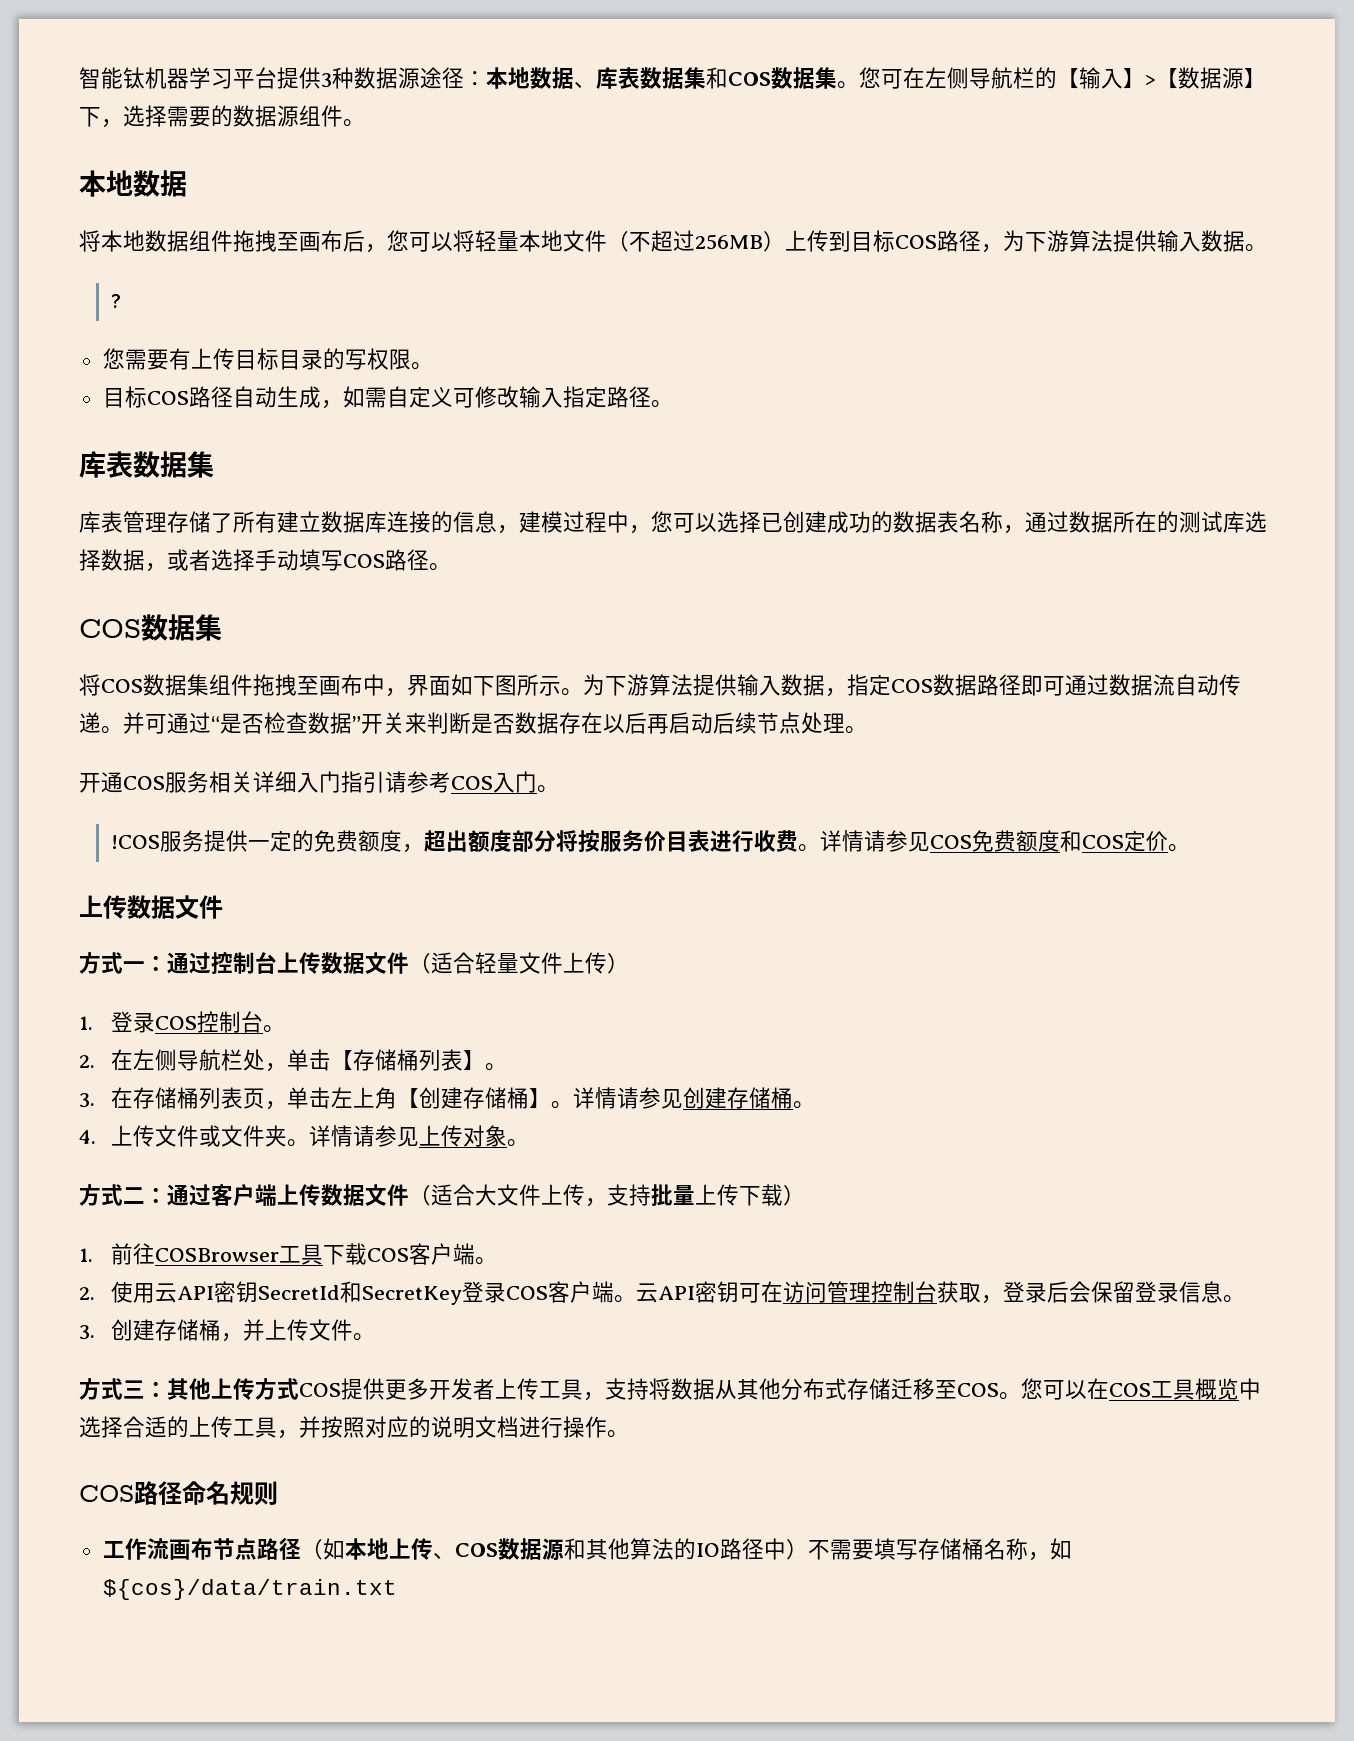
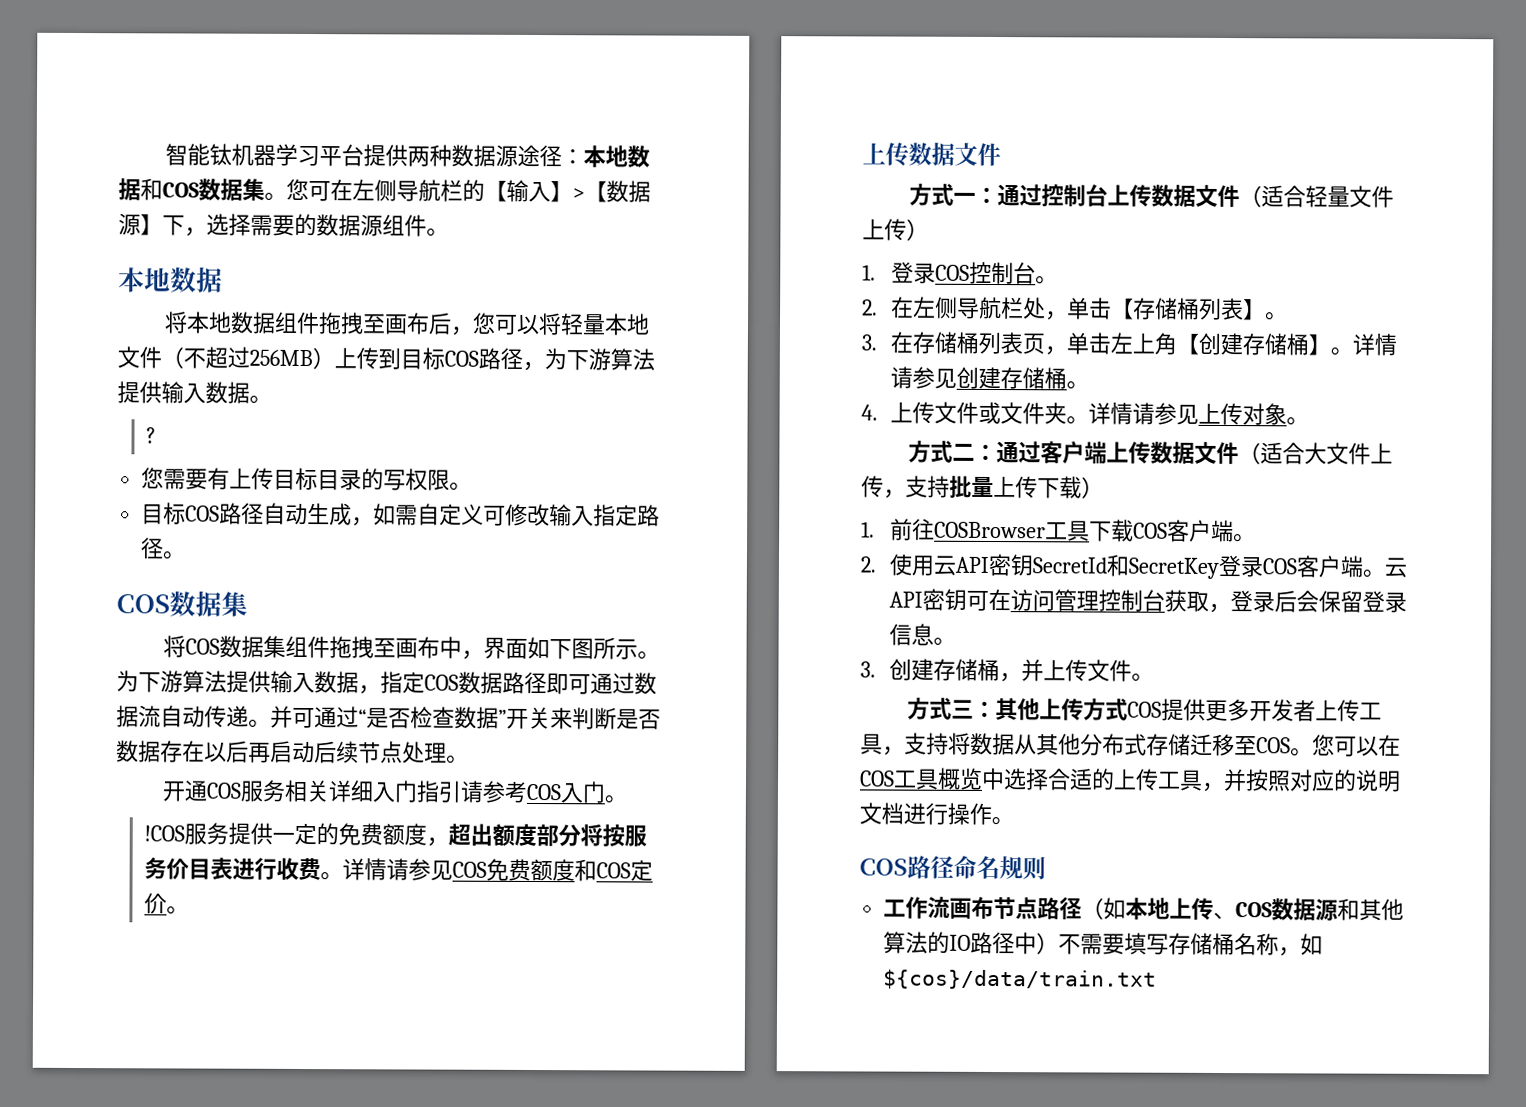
- 智能钛机器学习平台提供3种数据源途径：本地数据、库表数据集和COS数据集。
+ 智能钛机器学习平台提供两种数据源途径：本地数据和COS数据集。
  目标COS路径自动生成，如需自定义可修改输入指定路径。
- 库表数据集
- 库表管理存储了所有建立数据库连接的信息，建模过程中，您可以选择已创建成功的数据表名称，通过数据所在的测试库选择数据，或者选择手动填写COS路径。

